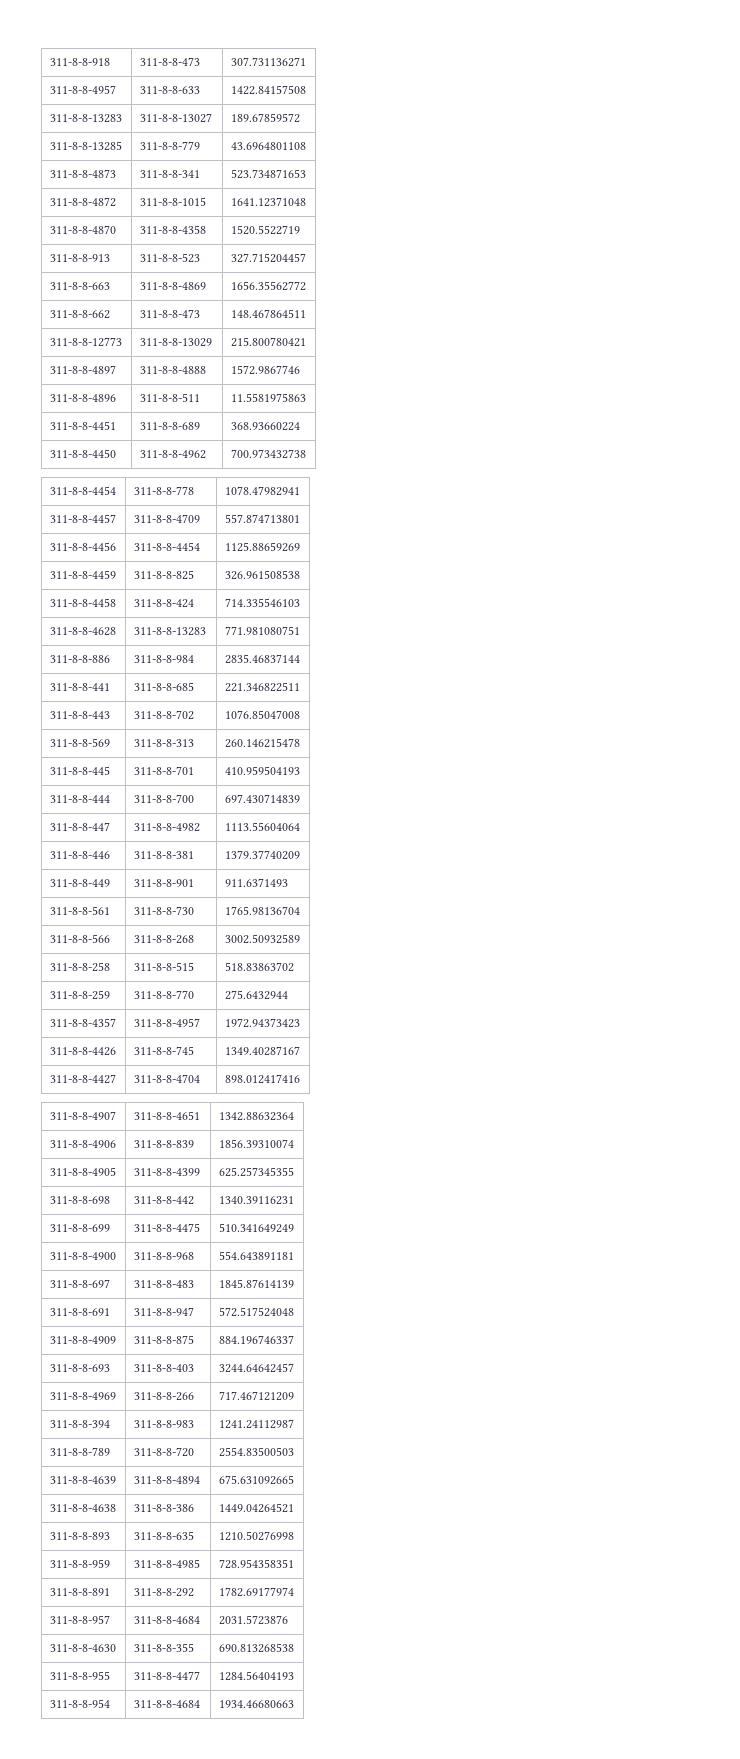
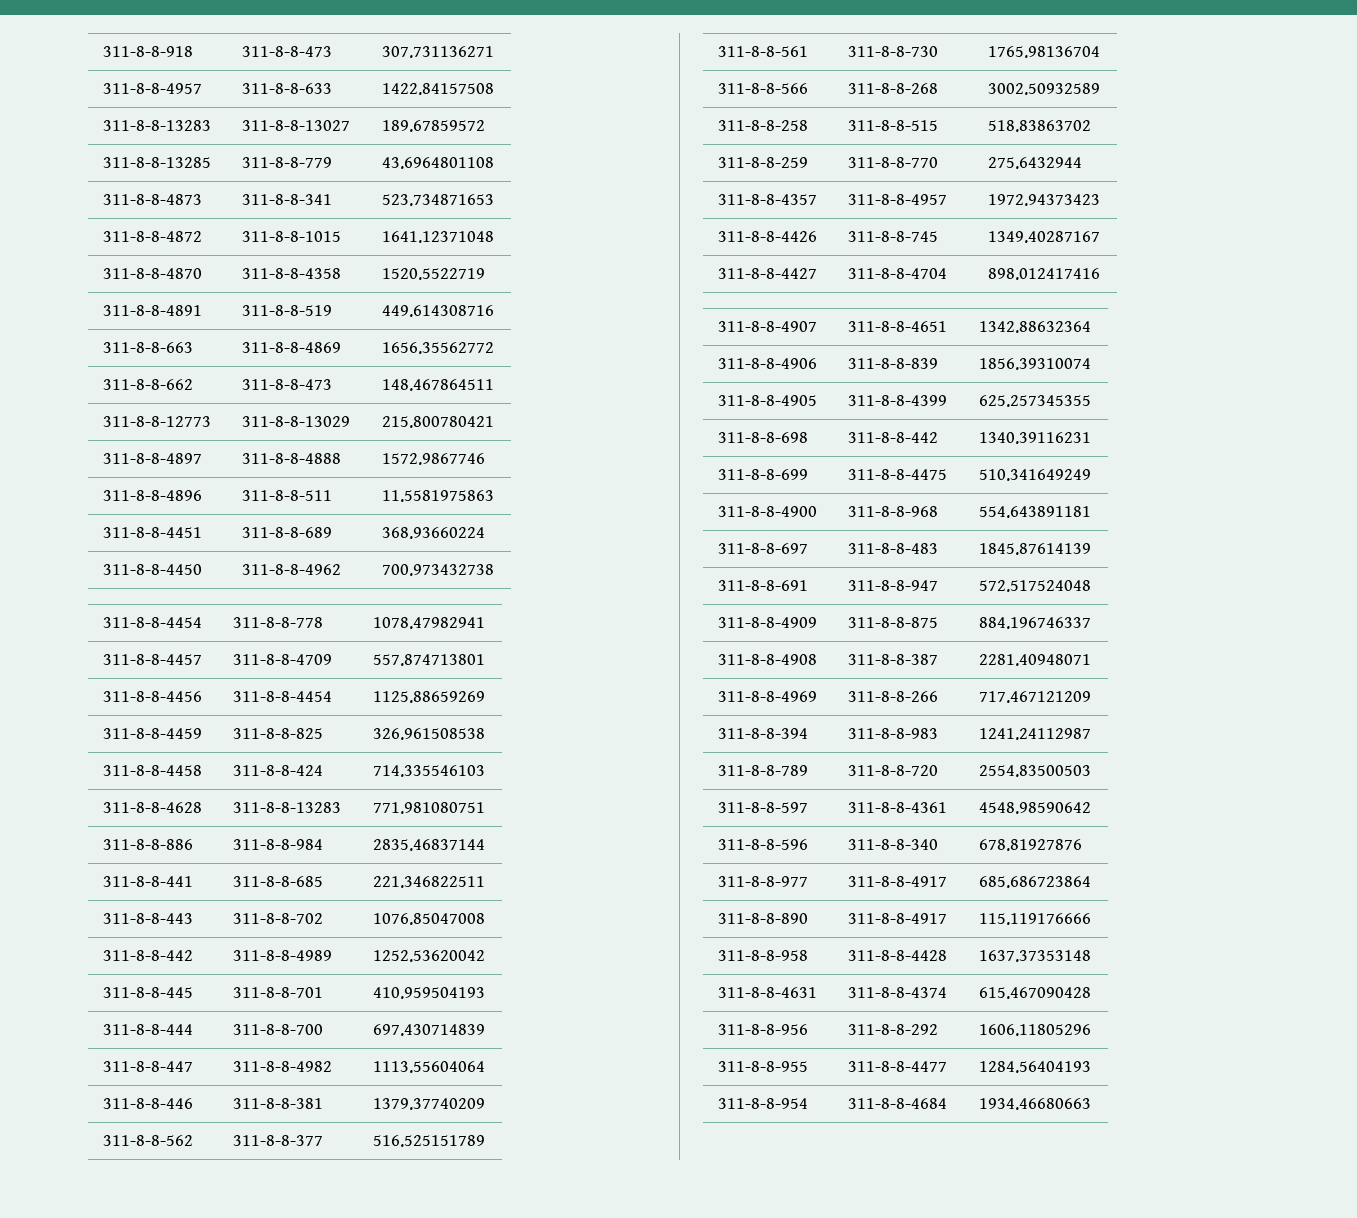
- 311-8-8-913 | 311-8-8-523 | 327.715204457
+ 311-8-8-4891 | 311-8-8-519 | 449.614308716
- 311-8-8-569 | 311-8-8-313 | 260.146215478
+ 311-8-8-442 | 311-8-8-4989 | 1252.53620042
- 311-8-8-449 | 311-8-8-901 | 911.6371493
+ 311-8-8-562 | 311-8-8-377 | 516.525151789
- 311-8-8-693 | 311-8-8-403 | 3244.64642457
+ 311-8-8-4908 | 311-8-8-387 | 2281.40948071
- 311-8-8-4639 | 311-8-8-4894 | 675.631092665
- 311-8-8-4638 | 311-8-8-386 | 1449.04264521
- 311-8-8-893 | 311-8-8-635 | 1210.50276998
- 311-8-8-959 | 311-8-8-4985 | 728.954358351
- 311-8-8-891 | 311-8-8-292 | 1782.69177974
- 311-8-8-957 | 311-8-8-4684 | 2031.5723876
- 311-8-8-4630 | 311-8-8-355 | 690.813268538
+ 311-8-8-597 | 311-8-8-4361 | 4548.98590642
+ 311-8-8-596 | 311-8-8-340 | 678.81927876
+ 311-8-8-977 | 311-8-8-4917 | 685.686723864
+ 311-8-8-890 | 311-8-8-4917 | 115.119176666
+ 311-8-8-958 | 311-8-8-4428 | 1637.37353148
+ 311-8-8-4631 | 311-8-8-4374 | 615.467090428
+ 311-8-8-956 | 311-8-8-292 | 1606.11805296

